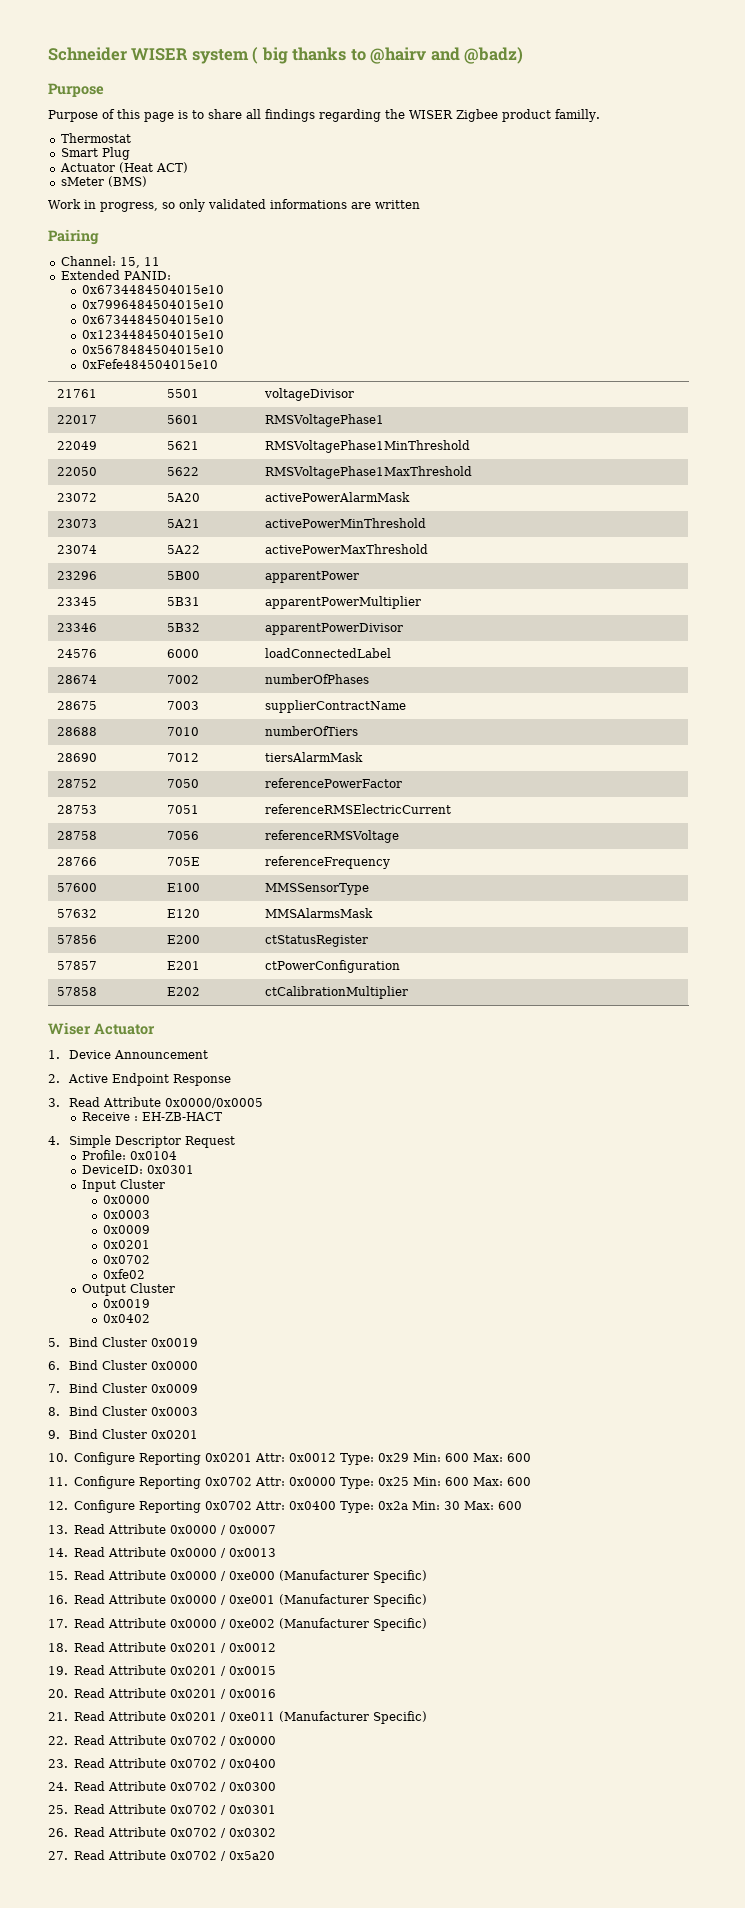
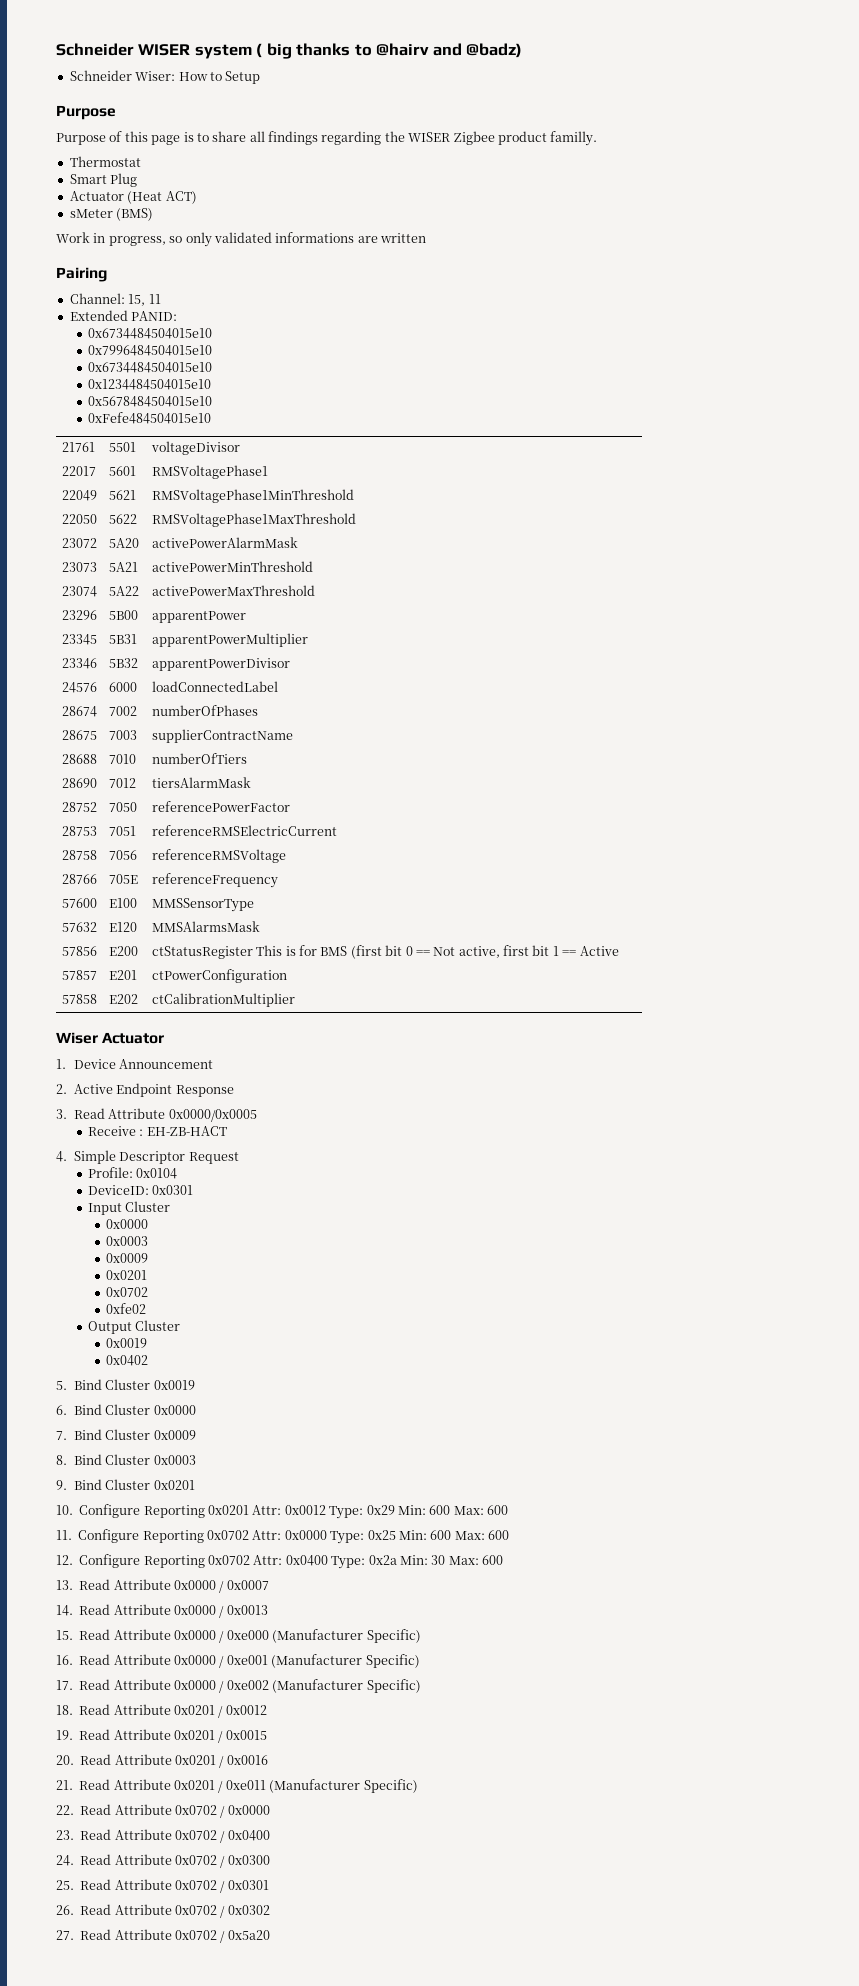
+ Schneider Wiser: How to Setup
- 57856 | E200 | ctStatusRegister
+ 57856 | E200 | ctStatusRegister This is for BMS (first bit 0 == Not active, first bit 1 == Active

